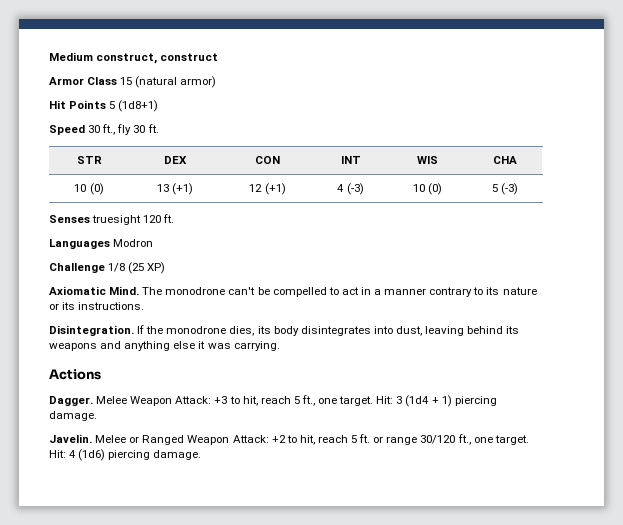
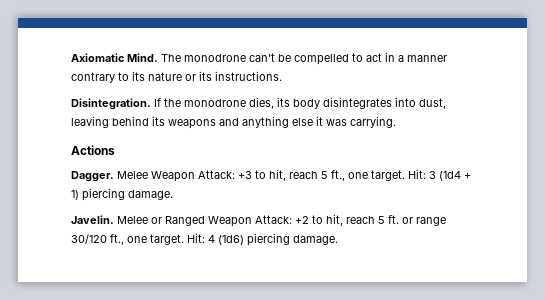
- Medium construct, construct
- Armor Class 15 (natural armor)
- Hit Points 5 (1d8+1)
- Speed 30 ft., fly 30 ft.
- STR | DEX | CON | INT | WIS | CHA
- 10 (0) | 13 (+1) | 12 (+1) | 4 (-3) | 10 (0) | 5 (-3)
- Senses truesight 120 ft.
- Languages Modron
- Challenge 1/8 (25 XP)

